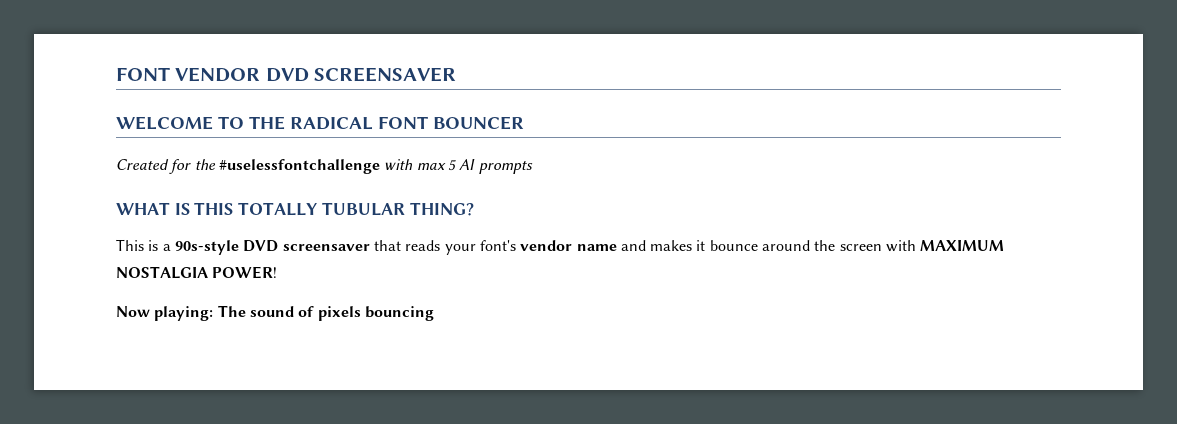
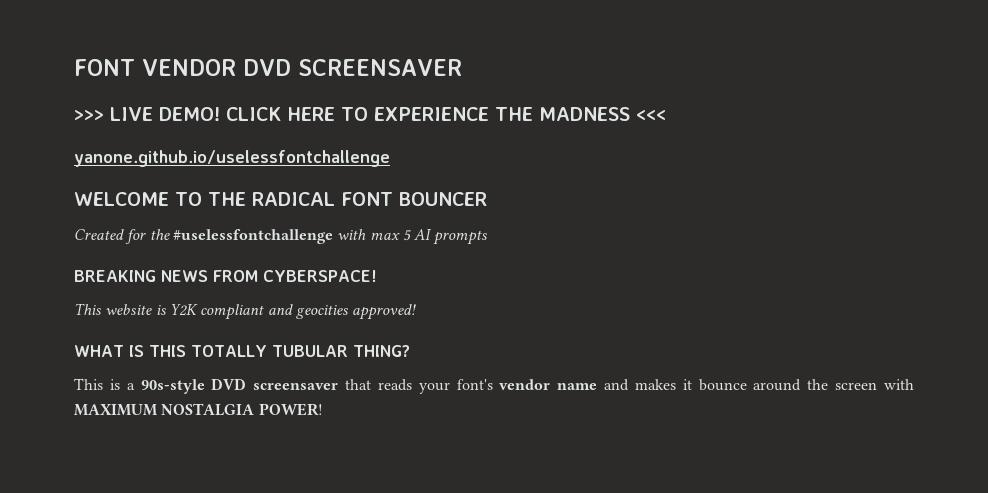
+ >>> LIVE DEMO! CLICK HERE TO EXPERIENCE THE MADNESS <<<
+ yanone.github.io/uselessfontchallenge
+ BREAKING NEWS FROM CYBERSPACE!
+ This website is Y2K compliant and geocities approved!
- Now playing: The sound of pixels bouncing

